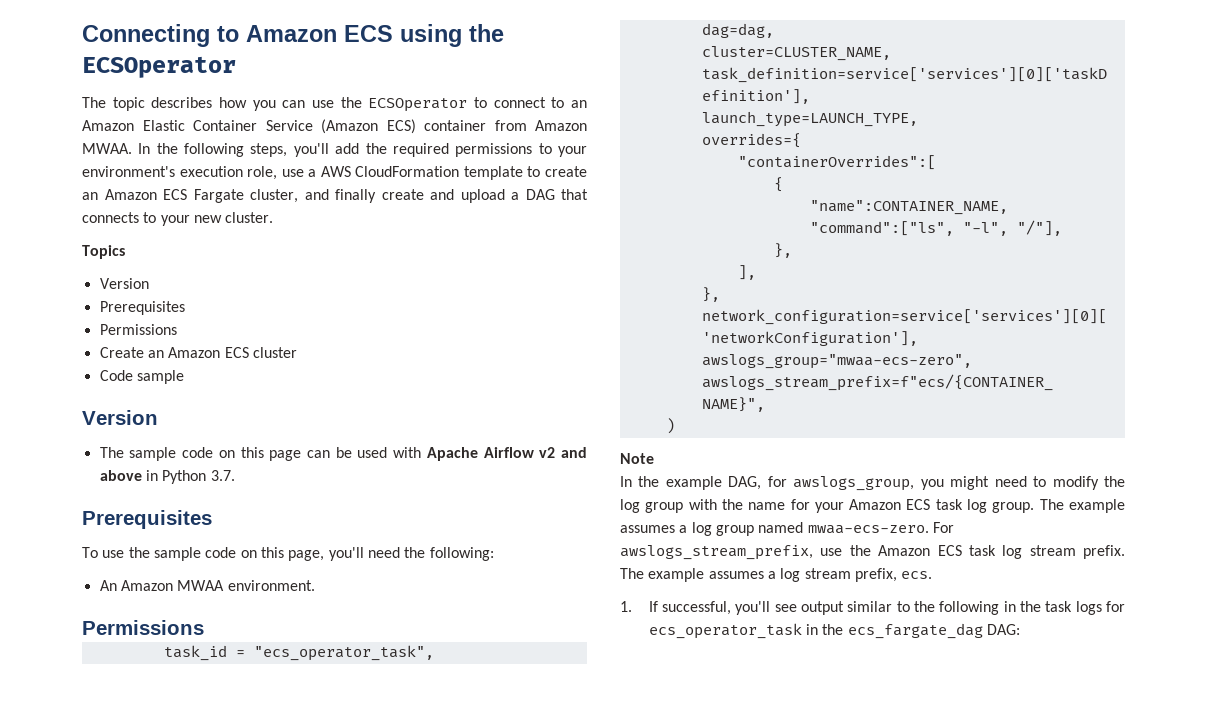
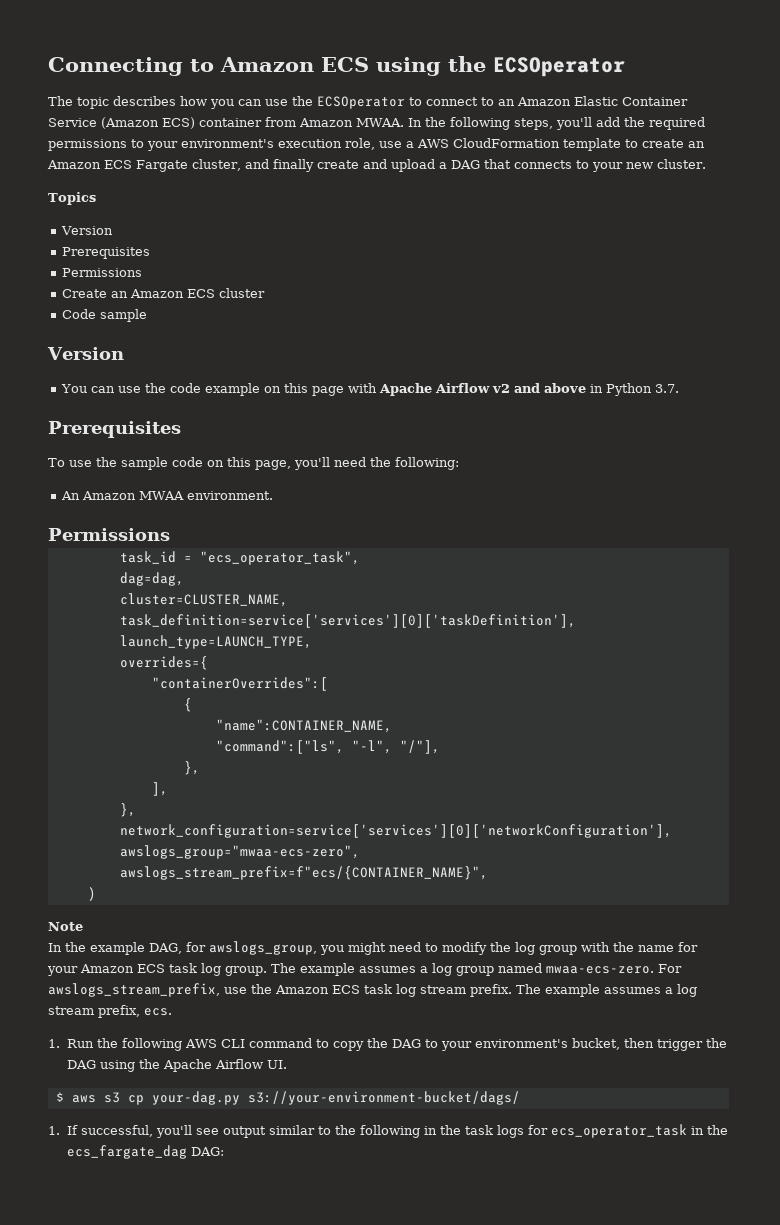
- The sample code on this page can be used with Apache Airflow v2 and above in Python 3.7.
+ You can use the code example on this page with Apache Airflow v2 and above in Python 3.7.
+ 1. Run the following AWS CLI command to copy the DAG to your environment's bucket, then trigger the DAG using the Apache Airflow UI.
+ $ aws s3 cp your-dag.py s3://your-environment-bucket/dags/

